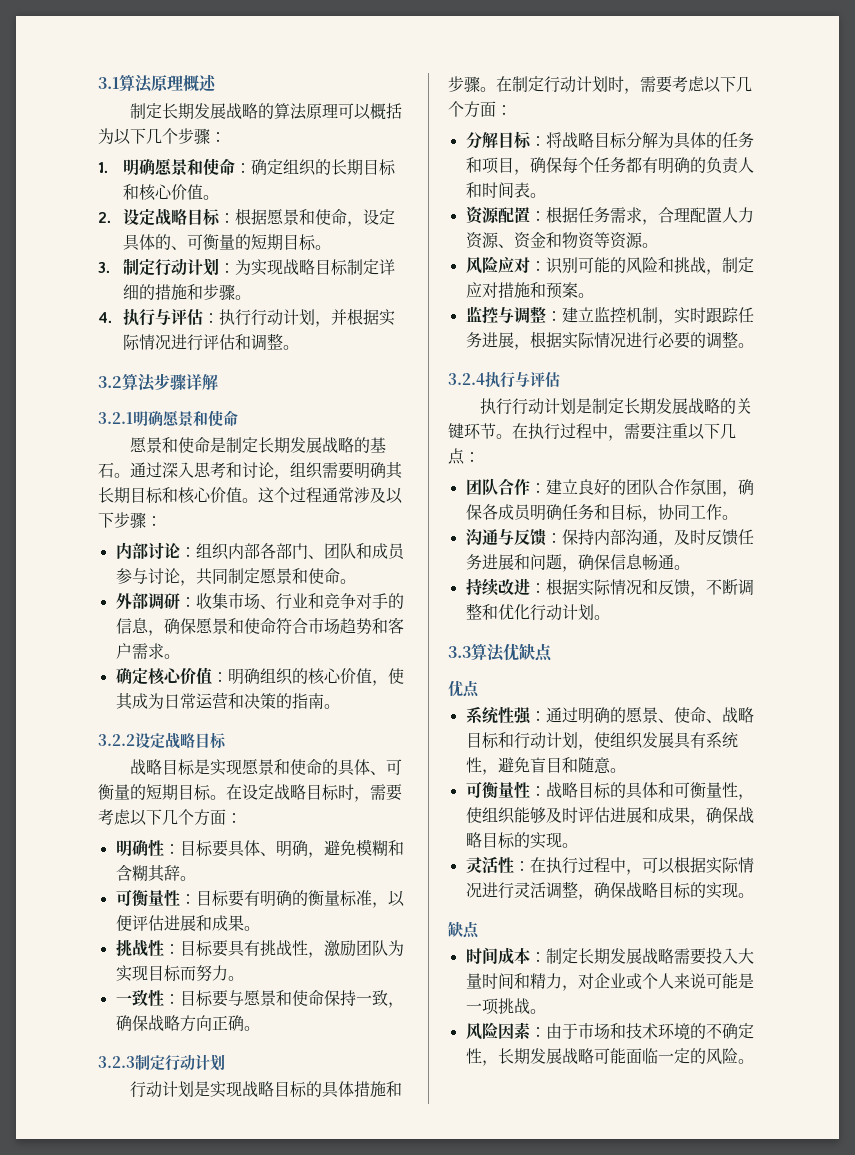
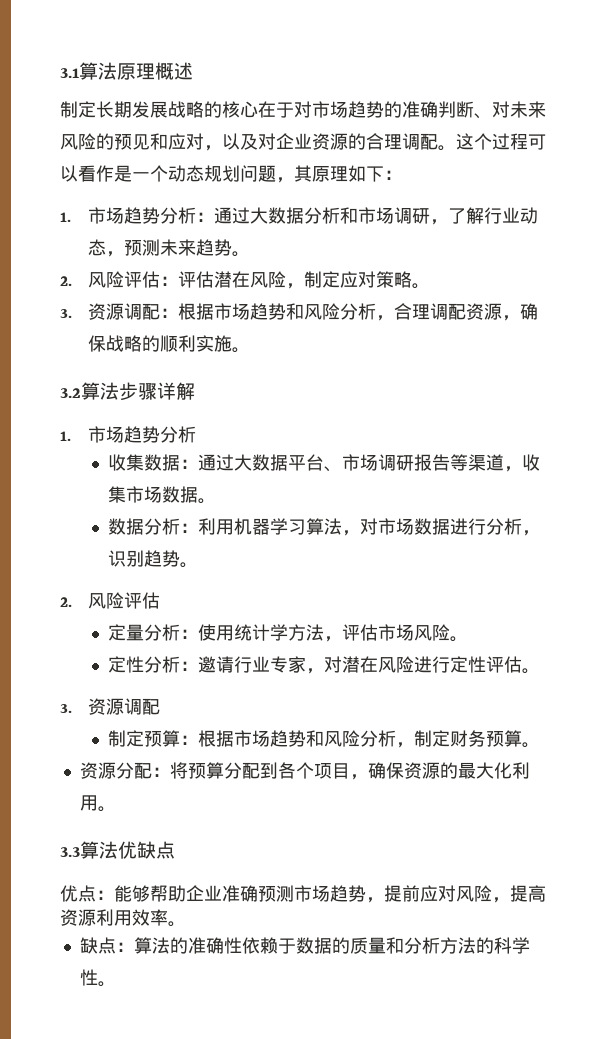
- 制定长期发展战略的算法原理可以概括为以下几个步骤：
- 1.明确愿景和使命：确定组织的长期目标和核心价值。
- 2.设定战略目标：根据愿景和使命，设定具体的、可衡量的短期目标。
- 3.制定行动计划：为实现战略目标制定详细的措施和步骤。
- 4.执行与评估：执行行动计划，并根据实际情况进行评估和调整。
+ 制定长期发展战略的核心在于对市场趋势的准确判断、对未来风险的预见和应对，以及对企业资源的合理调配。这个过程可以看作是一个动态规划问题，其原理如下：
+ 1.市场趋势分析：通过大数据分析和市场调研，了解行业动态，预测未来趋势。
+ 2.风险评估：评估潜在风险，制定应对策略。
+ 3.资源调配：根据市场趋势和风险分析，合理调配资源，确保战略的顺利实施。
  3.2算法步骤详解
- 3.2.1明确愿景和使命
- 愿景和使命是制定长期发展战略的基石。通过深入思考和讨论，组织需要明确其长期目标和核心价值。这个过程通常涉及以下步骤：
- 内部讨论：组织内部各部门、团队和成员参与讨论，共同制定愿景和使命。
- 外部调研：收集市场、行业和竞争对手的信息，确保愿景和使命符合市场趋势和客户需求。
- 确定核心价值：明确组织的核心价值，使其成为日常运营和决策的指南。
- 3.2.2设定战略目标
- 战略目标是实现愿景和使命的具体、可衡量的短期目标。在设定战略目标时，需要考虑以下几个方面：
- 明确性：目标要具体、明确，避免模糊和含糊其辞。
- 可衡量性：目标要有明确的衡量标准，以便评估进展和成果。
- 挑战性：目标要具有挑战性，激励团队为实现目标而努力。
- 一致性：目标要与愿景和使命保持一致，确保战略方向正确。
- 3.2.3制定行动计划
- 行动计划是实现战略目标的具体措施和步骤。在制定行动计划时，需要考虑以下几个方面：
- 分解目标：将战略目标分解为具体的任务和项目，确保每个任务都有明确的负责人和时间表。
- 资源配置：根据任务需求，合理配置人力资源、资金和物资等资源。
- 风险应对：识别可能的风险和挑战，制定应对措施和预案。
- 监控与调整：建立监控机制，实时跟踪任务进展，根据实际情况进行必要的调整。
- 3.2.4执行与评估
- 执行行动计划是制定长期发展战略的关键环节。在执行过程中，需要注重以下几点：
- 团队合作：建立良好的团队合作氛围，确保各成员明确任务和目标，协同工作。
- 沟通与反馈：保持内部沟通，及时反馈任务进展和问题，确保信息畅通。
- 持续改进：根据实际情况和反馈，不断调整和优化行动计划。
+ 1.市场趋势分析
+ 收集数据：通过大数据平台、市场调研报告等渠道，收集市场数据。
+ 数据分析：利用机器学习算法，对市场数据进行分析，识别趋势。
+ 2.风险评估
+ 定量分析：使用统计学方法，评估市场风险。
+ 定性分析：邀请行业专家，对潜在风险进行定性评估。
+ 3.资源调配
+ 制定预算：根据市场趋势和风险分析，制定财务预算。
+ 资源分配：将预算分配到各个项目，确保资源的最大化利用。
- 优点
- 系统性强：通过明确的愿景、使命、战略目标和行动计划，使组织发展具有系统性，避免盲目和随意。
- 可衡量性：战略目标的具体和可衡量性，使组织能够及时评估进展和成果，确保战略目标的实现。
- 灵活性：在执行过程中，可以根据实际情况进行灵活调整，确保战略目标的实现。
- 缺点
- 时间成本：制定长期发展战略需要投入大量时间和精力，对企业或个人来说可能是一项挑战。
- 风险因素：由于市场和技术环境的不确定性，长期发展战略可能面临一定的风险。
+ 优点：能够帮助企业准确预测市场趋势，提前应对风险，提高资源利用效率。
+ 缺点：算法的准确性依赖于数据的质量和分析方法的科学性。

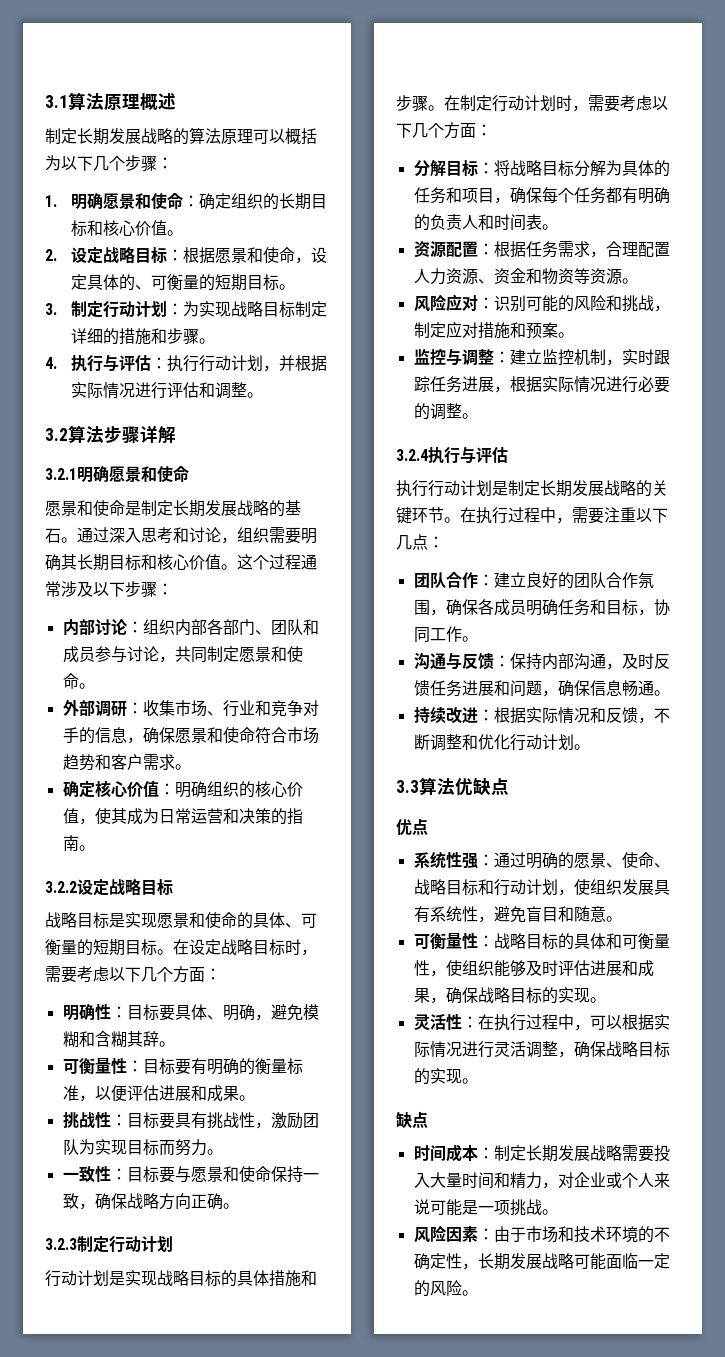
- 制定长期发展战略的核心在于对市场趋势的准确判断、对未来风险的预见和应对，以及对企业资源的合理调配。这个过程可以看作是一个动态规划问题，其原理如下：
- 1.市场趋势分析：通过大数据分析和市场调研，了解行业动态，预测未来趋势。
- 2.风险评估：评估潜在风险，制定应对策略。
- 3.资源调配：根据市场趋势和风险分析，合理调配资源，确保战略的顺利实施。
+ 制定长期发展战略的算法原理可以概括为以下几个步骤：
+ 1.明确愿景和使命：确定组织的长期目标和核心价值。
+ 2.设定战略目标：根据愿景和使命，设定具体的、可衡量的短期目标。
+ 3.制定行动计划：为实现战略目标制定详细的措施和步骤。
+ 4.执行与评估：执行行动计划，并根据实际情况进行评估和调整。
  3.2算法步骤详解
- 1.市场趋势分析
- 收集数据：通过大数据平台、市场调研报告等渠道，收集市场数据。
- 数据分析：利用机器学习算法，对市场数据进行分析，识别趋势。
- 2.风险评估
- 定量分析：使用统计学方法，评估市场风险。
- 定性分析：邀请行业专家，对潜在风险进行定性评估。
- 3.资源调配
- 制定预算：根据市场趋势和风险分析，制定财务预算。
- 资源分配：将预算分配到各个项目，确保资源的最大化利用。
+ 3.2.1明确愿景和使命
+ 愿景和使命是制定长期发展战略的基石。通过深入思考和讨论，组织需要明确其长期目标和核心价值。这个过程通常涉及以下步骤：
+ 内部讨论：组织内部各部门、团队和成员参与讨论，共同制定愿景和使命。
+ 外部调研：收集市场、行业和竞争对手的信息，确保愿景和使命符合市场趋势和客户需求。
+ 确定核心价值：明确组织的核心价值，使其成为日常运营和决策的指南。
+ 3.2.2设定战略目标
+ 战略目标是实现愿景和使命的具体、可衡量的短期目标。在设定战略目标时，需要考虑以下几个方面：
+ 明确性：目标要具体、明确，避免模糊和含糊其辞。
+ 可衡量性：目标要有明确的衡量标准，以便评估进展和成果。
+ 挑战性：目标要具有挑战性，激励团队为实现目标而努力。
+ 一致性：目标要与愿景和使命保持一致，确保战略方向正确。
+ 3.2.3制定行动计划
+ 行动计划是实现战略目标的具体措施和步骤。在制定行动计划时，需要考虑以下几个方面：
+ 分解目标：将战略目标分解为具体的任务和项目，确保每个任务都有明确的负责人和时间表。
+ 资源配置：根据任务需求，合理配置人力资源、资金和物资等资源。
+ 风险应对：识别可能的风险和挑战，制定应对措施和预案。
+ 监控与调整：建立监控机制，实时跟踪任务进展，根据实际情况进行必要的调整。
+ 3.2.4执行与评估
+ 执行行动计划是制定长期发展战略的关键环节。在执行过程中，需要注重以下几点：
+ 团队合作：建立良好的团队合作氛围，确保各成员明确任务和目标，协同工作。
+ 沟通与反馈：保持内部沟通，及时反馈任务进展和问题，确保信息畅通。
+ 持续改进：根据实际情况和反馈，不断调整和优化行动计划。
- 优点：能够帮助企业准确预测市场趋势，提前应对风险，提高资源利用效率。
- 缺点：算法的准确性依赖于数据的质量和分析方法的科学性。
+ 优点
+ 系统性强：通过明确的愿景、使命、战略目标和行动计划，使组织发展具有系统性，避免盲目和随意。
+ 可衡量性：战略目标的具体和可衡量性，使组织能够及时评估进展和成果，确保战略目标的实现。
+ 灵活性：在执行过程中，可以根据实际情况进行灵活调整，确保战略目标的实现。
+ 缺点
+ 时间成本：制定长期发展战略需要投入大量时间和精力，对企业或个人来说可能是一项挑战。
+ 风险因素：由于市场和技术环境的不确定性，长期发展战略可能面临一定的风险。

